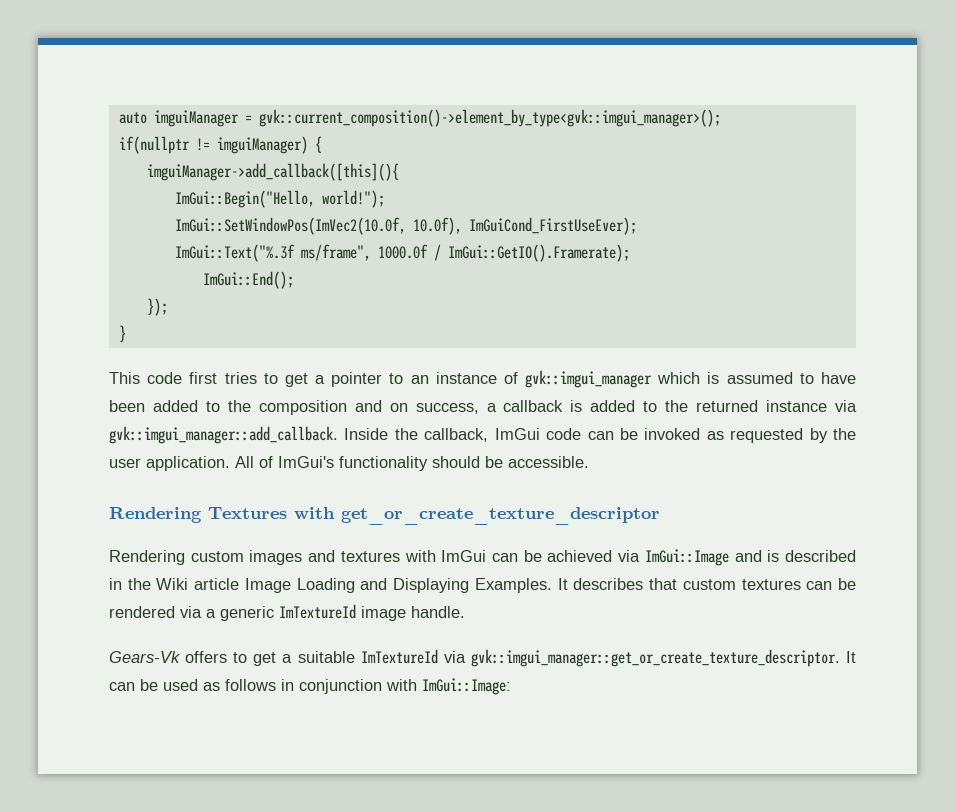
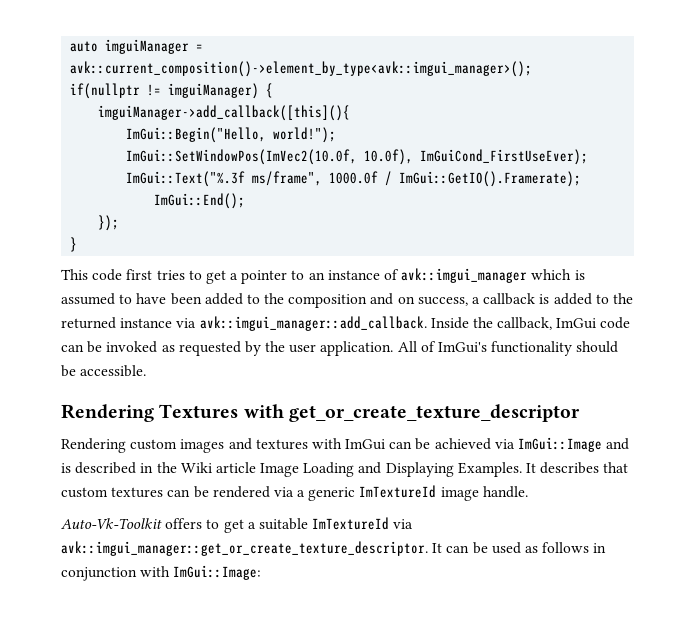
- auto imguiManager = gvk::current_composition()->element_by_type<gvk::imgui_manager>();
+ auto imguiManager = avk::current_composition()->element_by_type<avk::imgui_manager>();
- This code first tries to get a pointer to an instance of gvk::imgui_manager which is assumed to have been added to the composition and on success, a callback is added to the returned instance via gvk::imgui_manager::add_callback.
+ This code first tries to get a pointer to an instance of avk::imgui_manager which is assumed to have been added to the composition and on success, a callback is added to the returned instance via avk::imgui_manager::add_callback.
- Gears-Vk offers to get a suitable ImTextureId via gvk::imgui_manager::get_or_create_texture_descriptor.
+ Auto-Vk-Toolkit offers to get a suitable ImTextureId via avk::imgui_manager::get_or_create_texture_descriptor.

